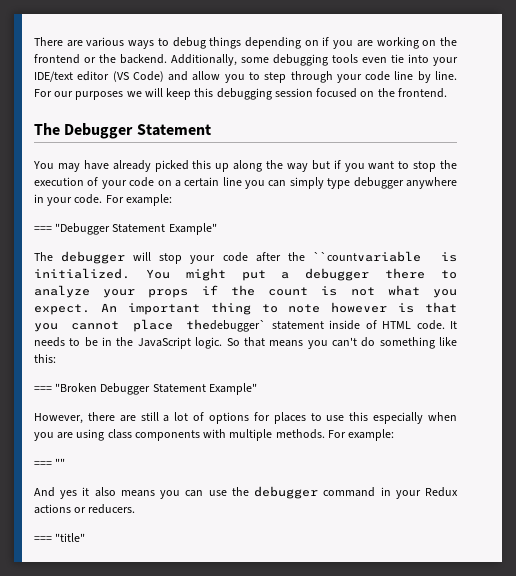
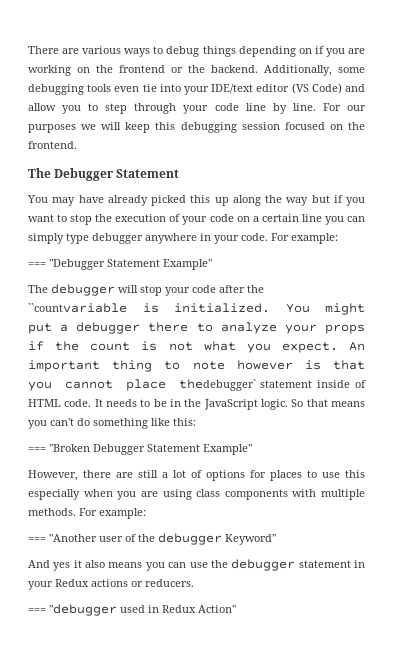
- === ""
+ === "Another user of the debugger Keyword"
- And yes it also means you can use the debugger command in your Redux actions or reducers.
+ And yes it also means you can use the debugger statement in your Redux actions or reducers.
- === "title"
+ === "debugger used in Redux Action"

